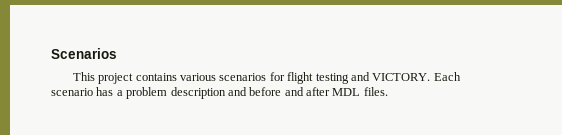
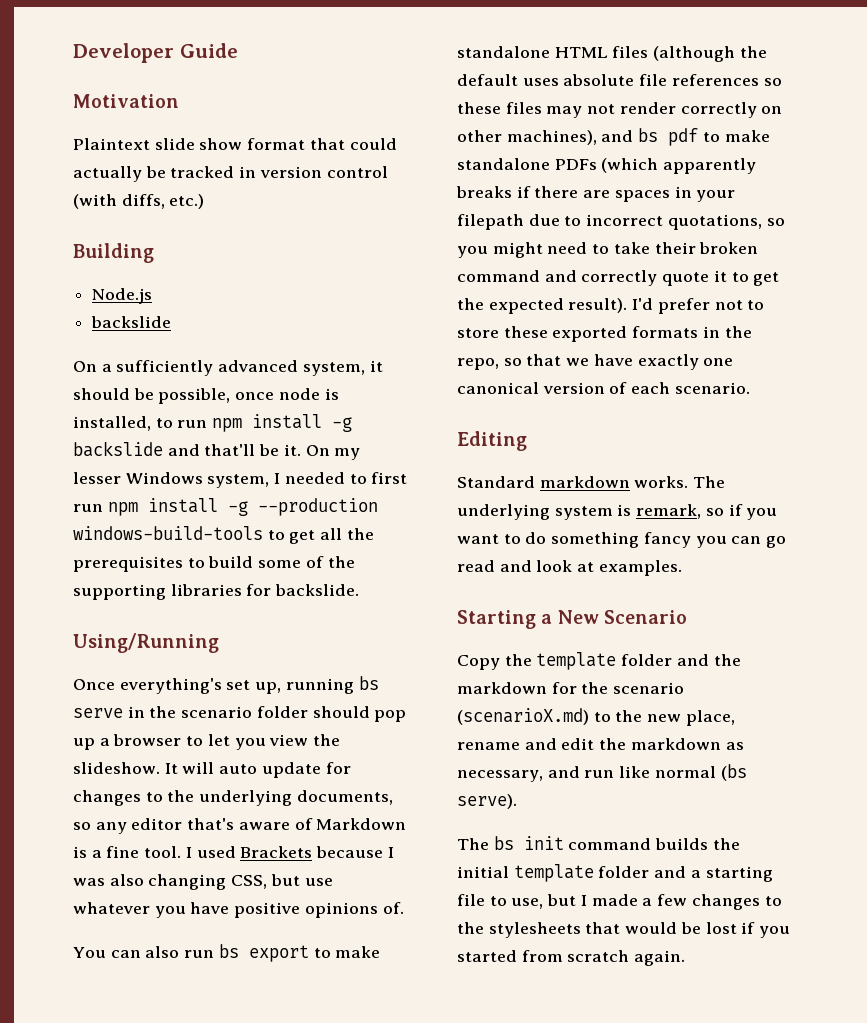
- Scenarios
- This project contains various scenarios for flight testing and VICTORY. Each scenario has a problem description and before and after MDL files.
+ Developer Guide
+ Motivation
+ Plaintext slide show format that could actually be tracked in version control (with diffs, etc.)
+ Building
+ Node.js
+ backslide
+ On a sufficiently advanced system, it should be possible, once node is installed, to run npm install -g backslide and that'll be it. On my lesser Windows system, I needed to first run npm install -g --production windows-build-tools to get all the prerequisites to build some of the supporting libraries for backslide.
+ Using/Running
+ Once everything's set up, running bs serve in the scenario folder should pop up a browser to let you view the slideshow. It will auto update for changes to the underlying documents, so any editor that's aware of Markdown is a fine tool. I used Brackets because I was also changing CSS, but use whatever you have positive opinions of.
+ You can also run bs export to make standalone HTML files (although the default uses absolute file references so these files may not render correctly on other machines), and bs pdf to make standalone PDFs (which apparently breaks if there are spaces in your filepath due to incorrect quotations, so you might need to take their broken command and correctly quote it to get the expected result). I'd prefer not to store these exported formats in the repo, so that we have exactly one canonical version of each scenario.
+ Editing
+ Standard markdown works. The underlying system is remark, so if you want to do something fancy you can go read and look at examples.
+ Starting a New Scenario
+ Copy the template folder and the markdown for the scenario (scenarioX.md) to the new place, rename and edit the markdown as necessary, and run like normal (bs serve).
+ The bs init command builds the initial template folder and a starting file to use, but I made a few changes to the stylesheets that would be lost if you started from scratch again.

